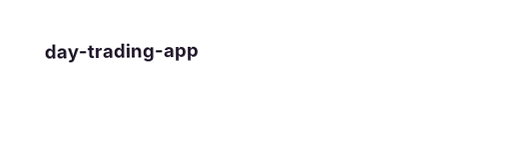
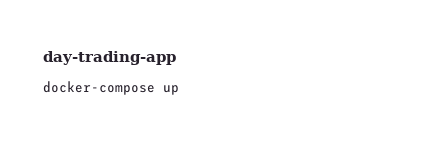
+ docker-compose up

